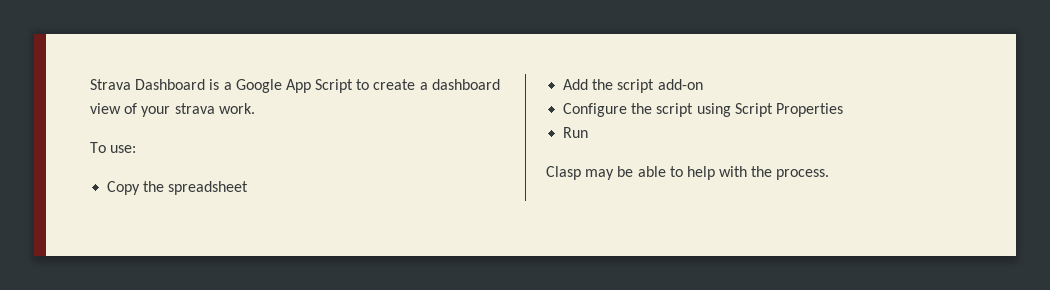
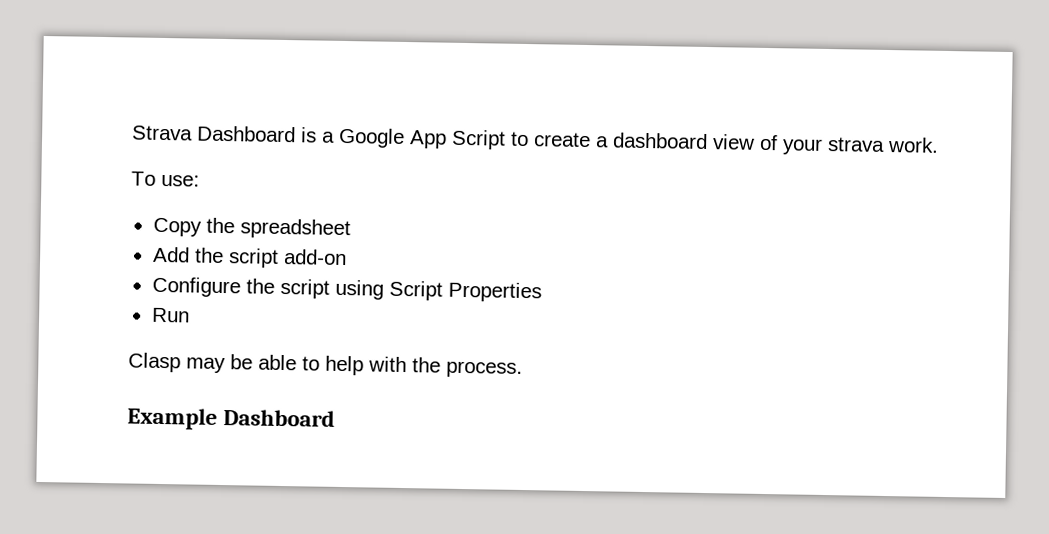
+ Example Dashboard

